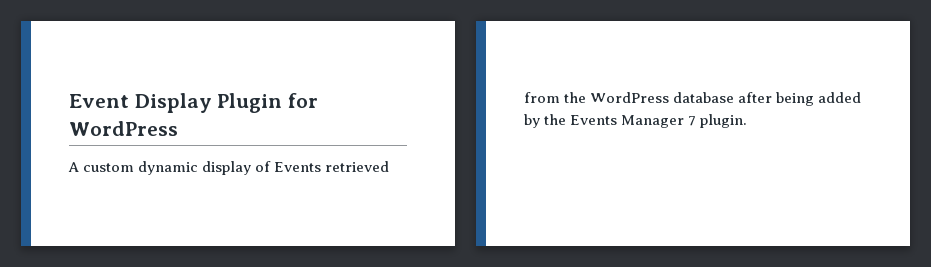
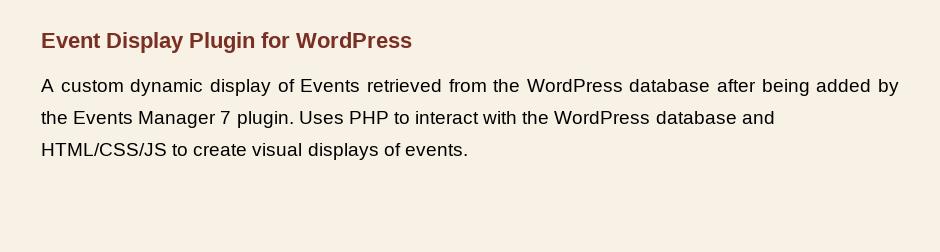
+ Uses PHP to interact with the WordPress database and HTML/CSS/JS to create visual displays of events.

